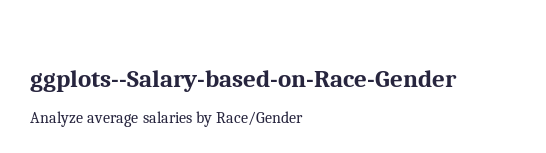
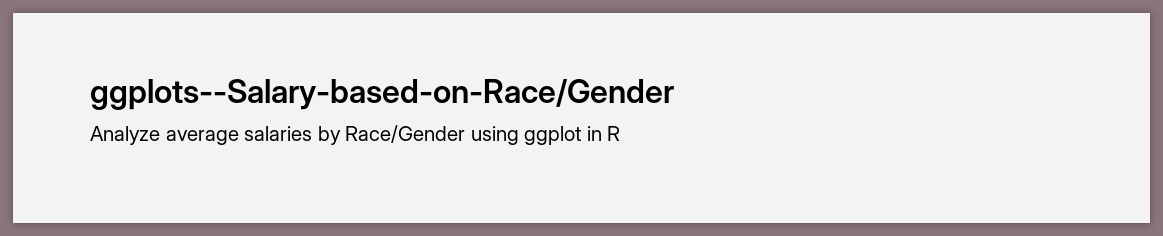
- ggplots--Salary-based-on-Race-Gender
+ ggplots--Salary-based-on-Race/Gender
- Analyze average salaries by Race/Gender
+ Analyze average salaries by Race/Gender using ggplot in R

